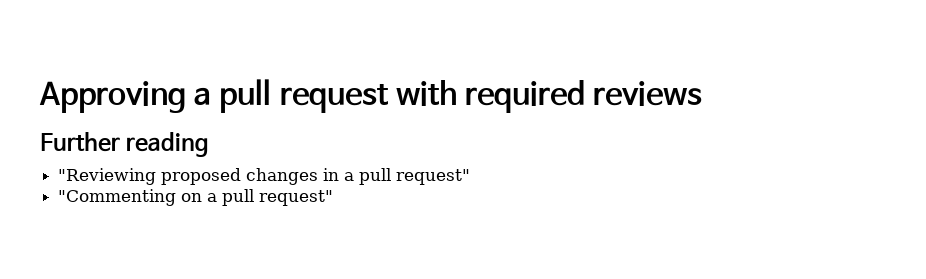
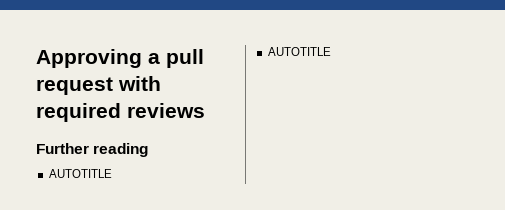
  Further reading
- "Reviewing proposed changes in a pull request"
- "Commenting on a pull request"
+ AUTOTITLE
+ AUTOTITLE

